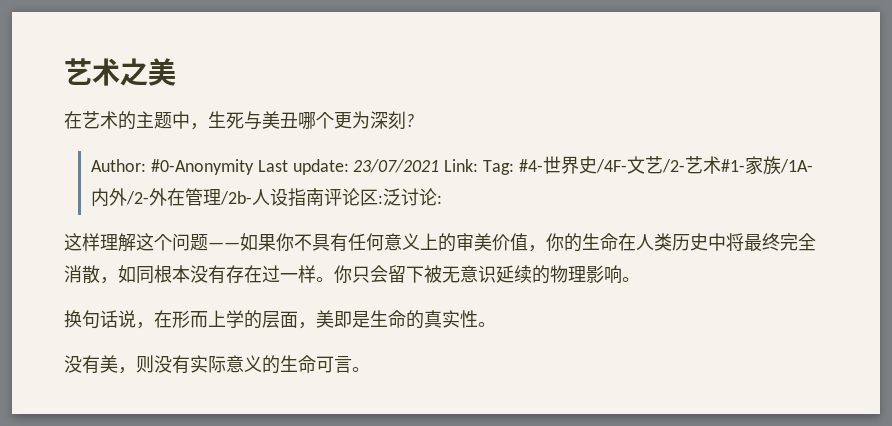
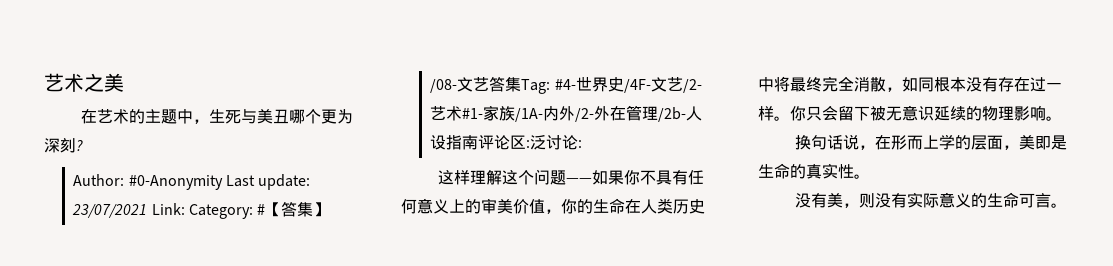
- Author: #0-Anonymity Last update: 23/07/2021 Link: Tag: #4-世界史/4F-文艺/2-艺术#1-家族/1A-内外/2-外在管理/2b-人设指南评论区:泛讨论:
+ Author: #0-Anonymity Last update: 23/07/2021 Link: Category: #【答集】/08-文艺答集Tag: #4-世界史/4F-文艺/2-艺术#1-家族/1A-内外/2-外在管理/2b-人设指南评论区:泛讨论:

